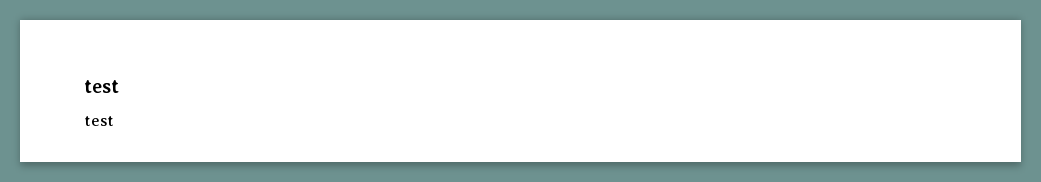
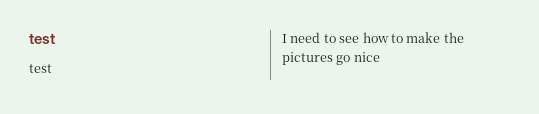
+ I need to see how to make the pictures go nice

